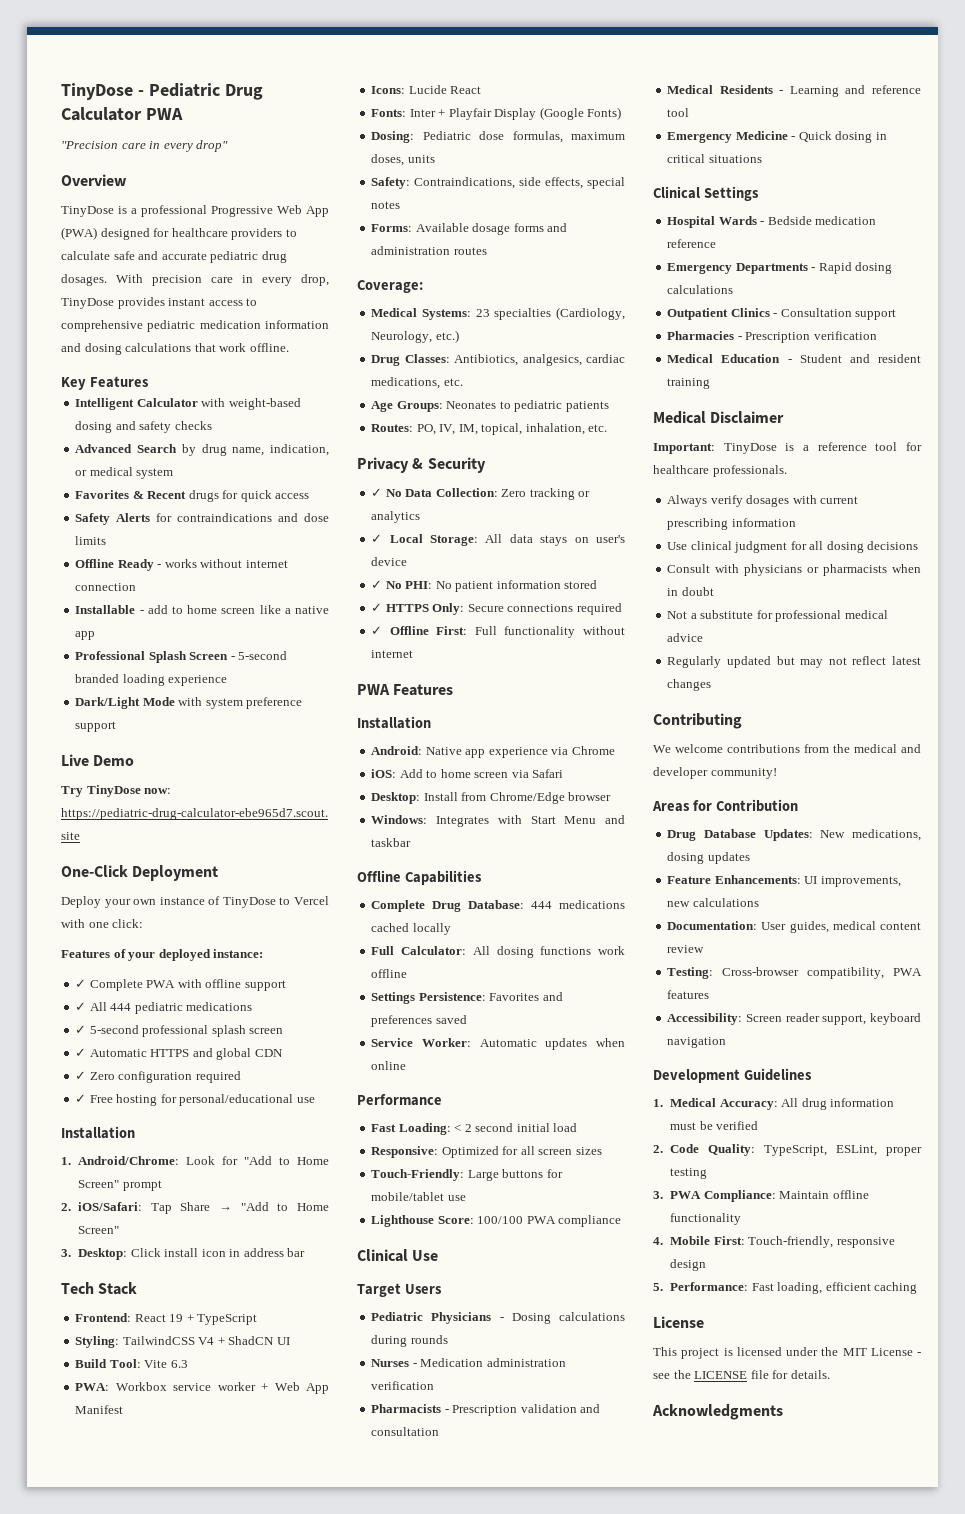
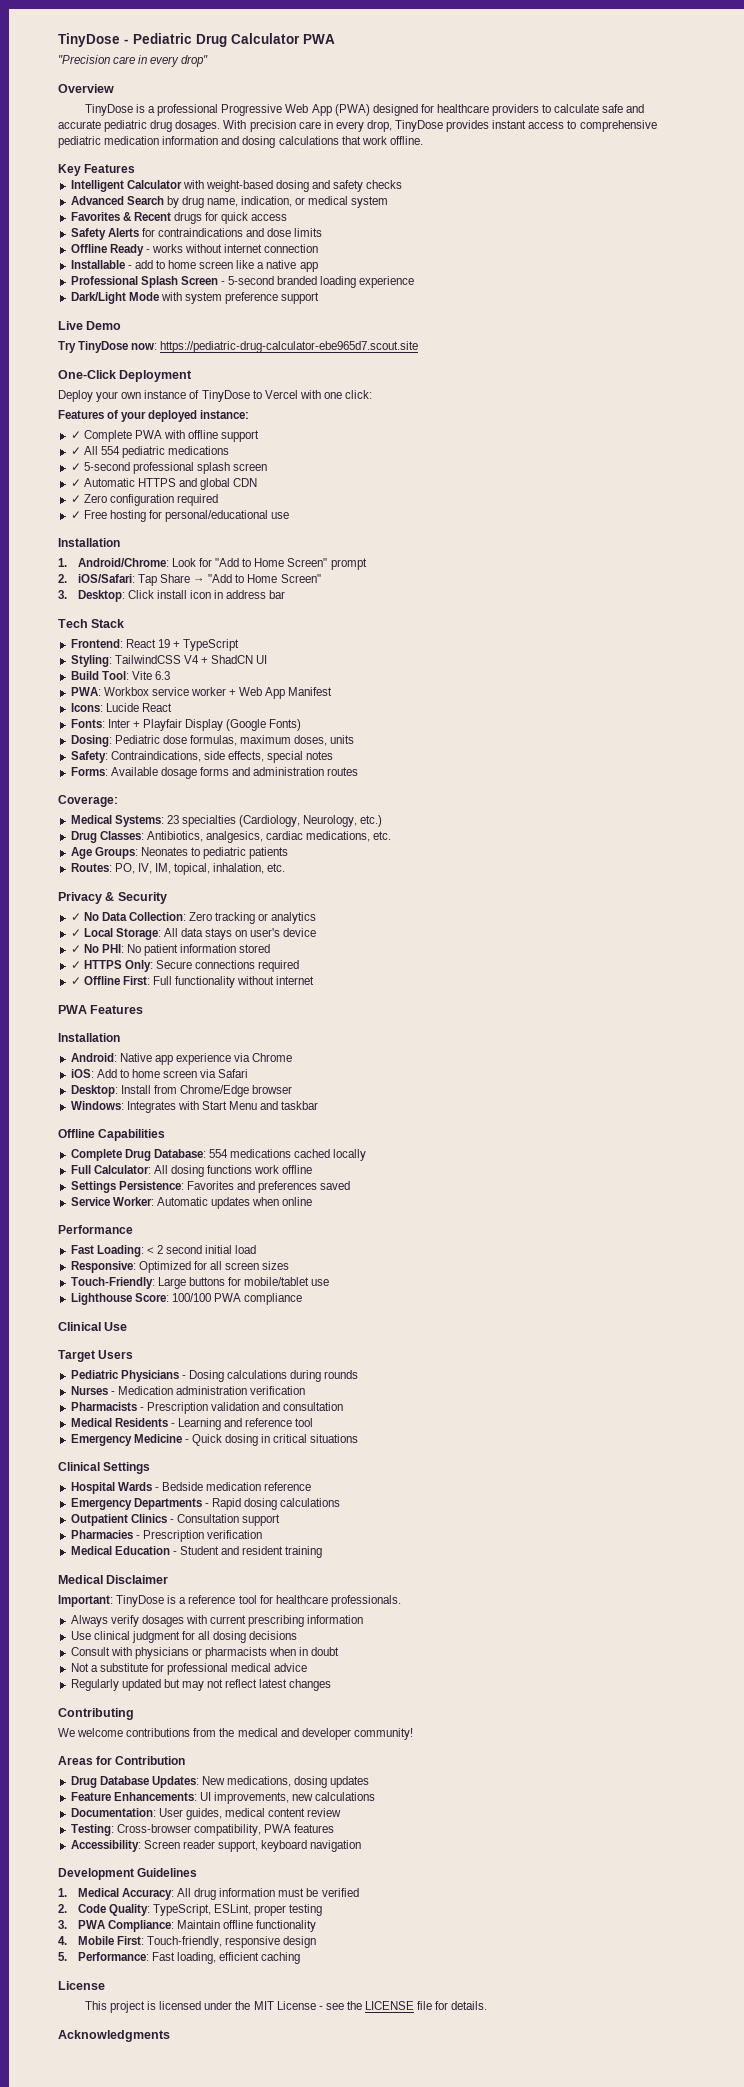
- ✓ All 444 pediatric medications
+ ✓ All 554 pediatric medications
- Complete Drug Database: 444 medications cached locally
+ Complete Drug Database: 554 medications cached locally

